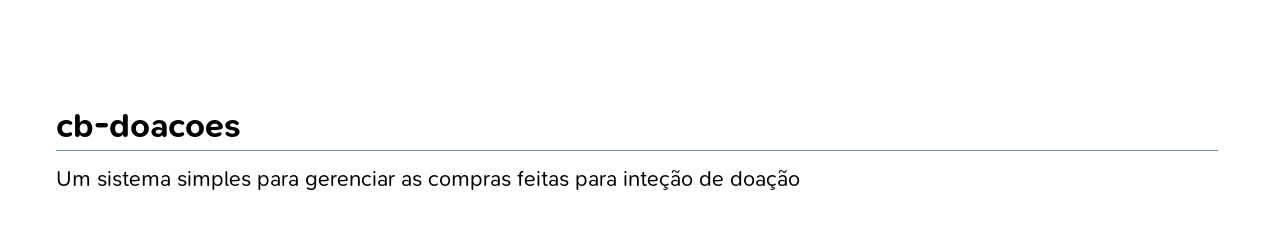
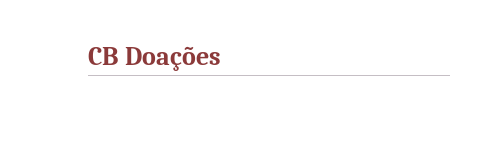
- cb-doacoes
- Um sistema simples para gerenciar as compras feitas para inteção de doação
+ CB Doações

